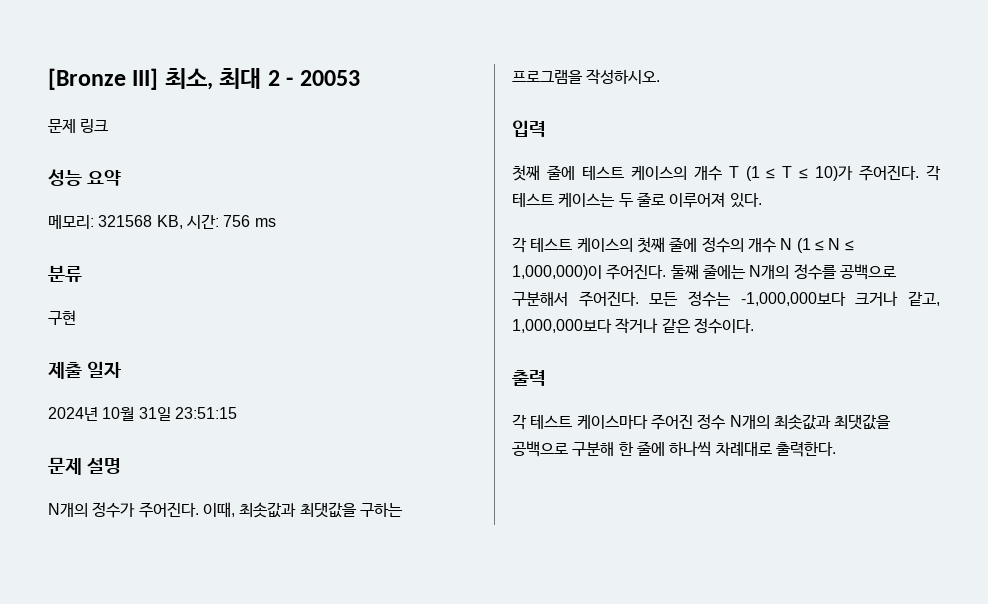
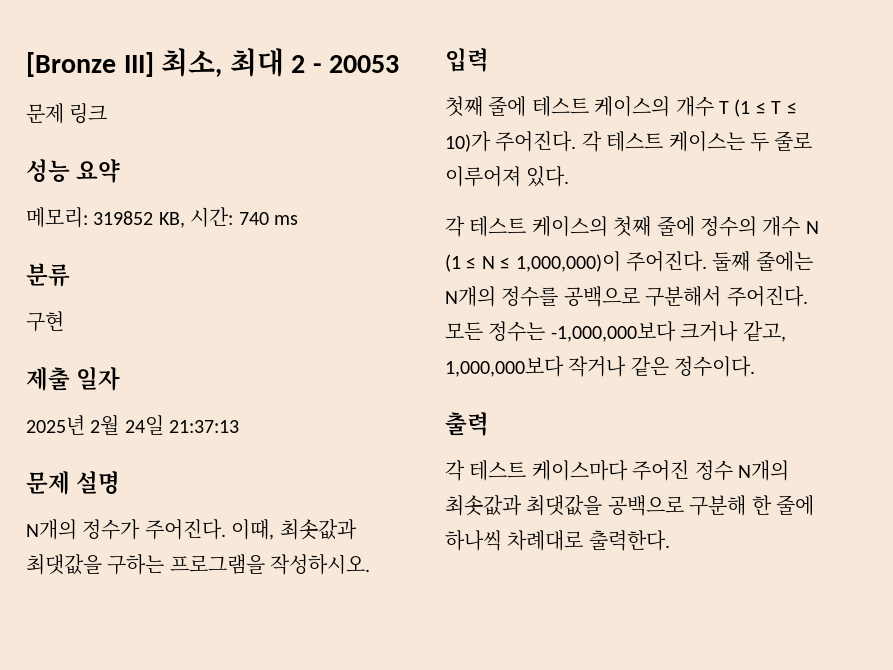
- 메모리: 321568 KB, 시간: 756 ms
+ 메모리: 319852 KB, 시간: 740 ms
- 2024년 10월 31일 23:51:15
+ 2025년 2월 24일 21:37:13

